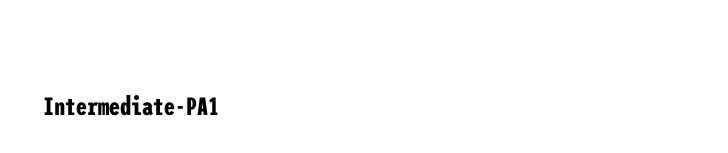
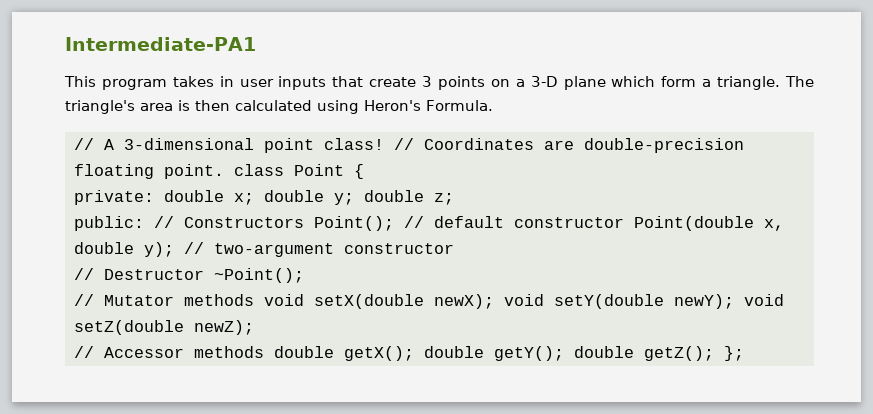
+ This program takes in user inputs that create 3 points on a 3-D plane which form a triangle. The triangle's area is then calculated using Heron's Formula.
+ // A 3-dimensional point class! // Coordinates are double-precision floating point. class Point {
+ private: double x; double y; double z;
+ public: // Constructors Point(); // default constructor Point(double x, double y); // two-argument constructor
+ // Destructor ~Point();
+ // Mutator methods void setX(double newX); void setY(double newY); void setZ(double newZ);
+ // Accessor methods double getX(); double getY(); double getZ(); };

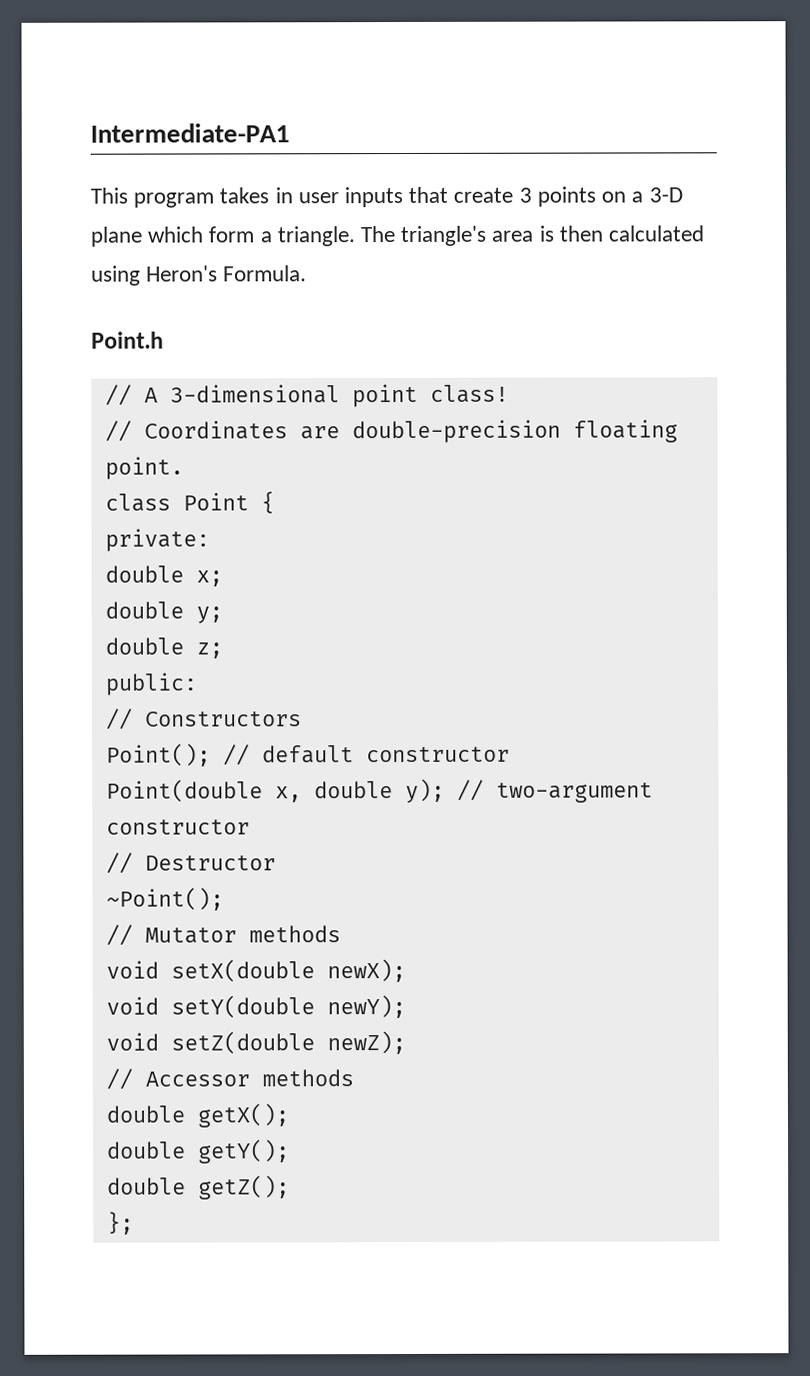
+ Point.h
- // A 3-dimensional point class! // Coordinates are double-precision floating point. class Point {
+ // A 3-dimensional point class!
+ // Coordinates are double-precision floating point.
+ class Point {
- private: double x; double y; double z;
+ private:
+ double x;
+ double y;
+ double z;
- public: // Constructors Point(); // default constructor Point(double x, double y); // two-argument constructor
+ public:
+ // Constructors
+ Point(); // default constructor
+ Point(double x, double y); // two-argument constructor
- // Destructor ~Point();
+ // Destructor
+ ~Point();
- // Mutator methods void setX(double newX); void setY(double newY); void setZ(double newZ);
+ // Mutator methods
+ void setX(double newX);
+ void setY(double newY);
+ void setZ(double newZ);
- // Accessor methods double getX(); double getY(); double getZ(); };
+ // Accessor methods
+ double getX();
+ double getY();
+ double getZ();
+ };

